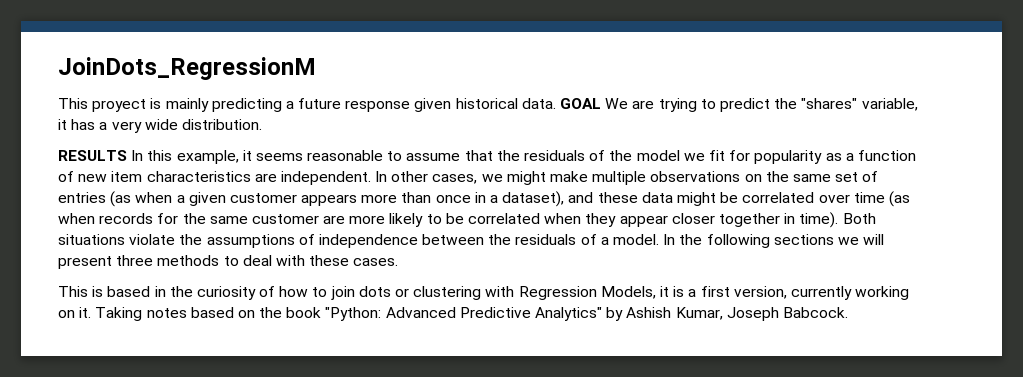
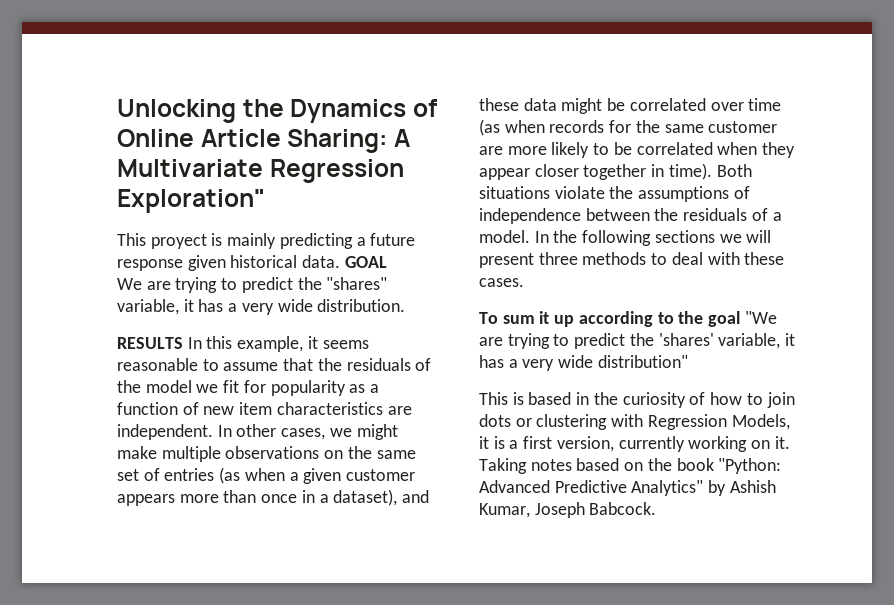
- JoinDots_RegressionM
+ Unlocking the Dynamics of Online Article Sharing: A Multivariate Regression Exploration"
- GOAL We are trying to predict the "shares" variable, it has a very wide distribution.
+ GOAL
+ We are trying to predict the "shares" variable, it has a very wide distribution.
+ To sum it up according to the goal "We are trying to predict the 'shares' variable, it has a very wide distribution"

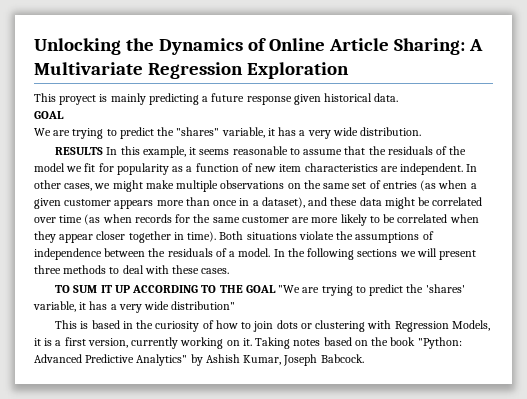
- Unlocking the Dynamics of Online Article Sharing: A Multivariate Regression Exploration"
+ Unlocking the Dynamics of Online Article Sharing: A Multivariate Regression Exploration
- This proyect is mainly predicting a future response given historical data. GOAL
+ This proyect is mainly predicting a future response given historical data.
+ GOAL
- To sum it up according to the goal "We are trying to predict the 'shares' variable, it has a very wide distribution"
+ TO SUM IT UP ACCORDING TO THE GOAL "We are trying to predict the 'shares' variable, it has a very wide distribution"

